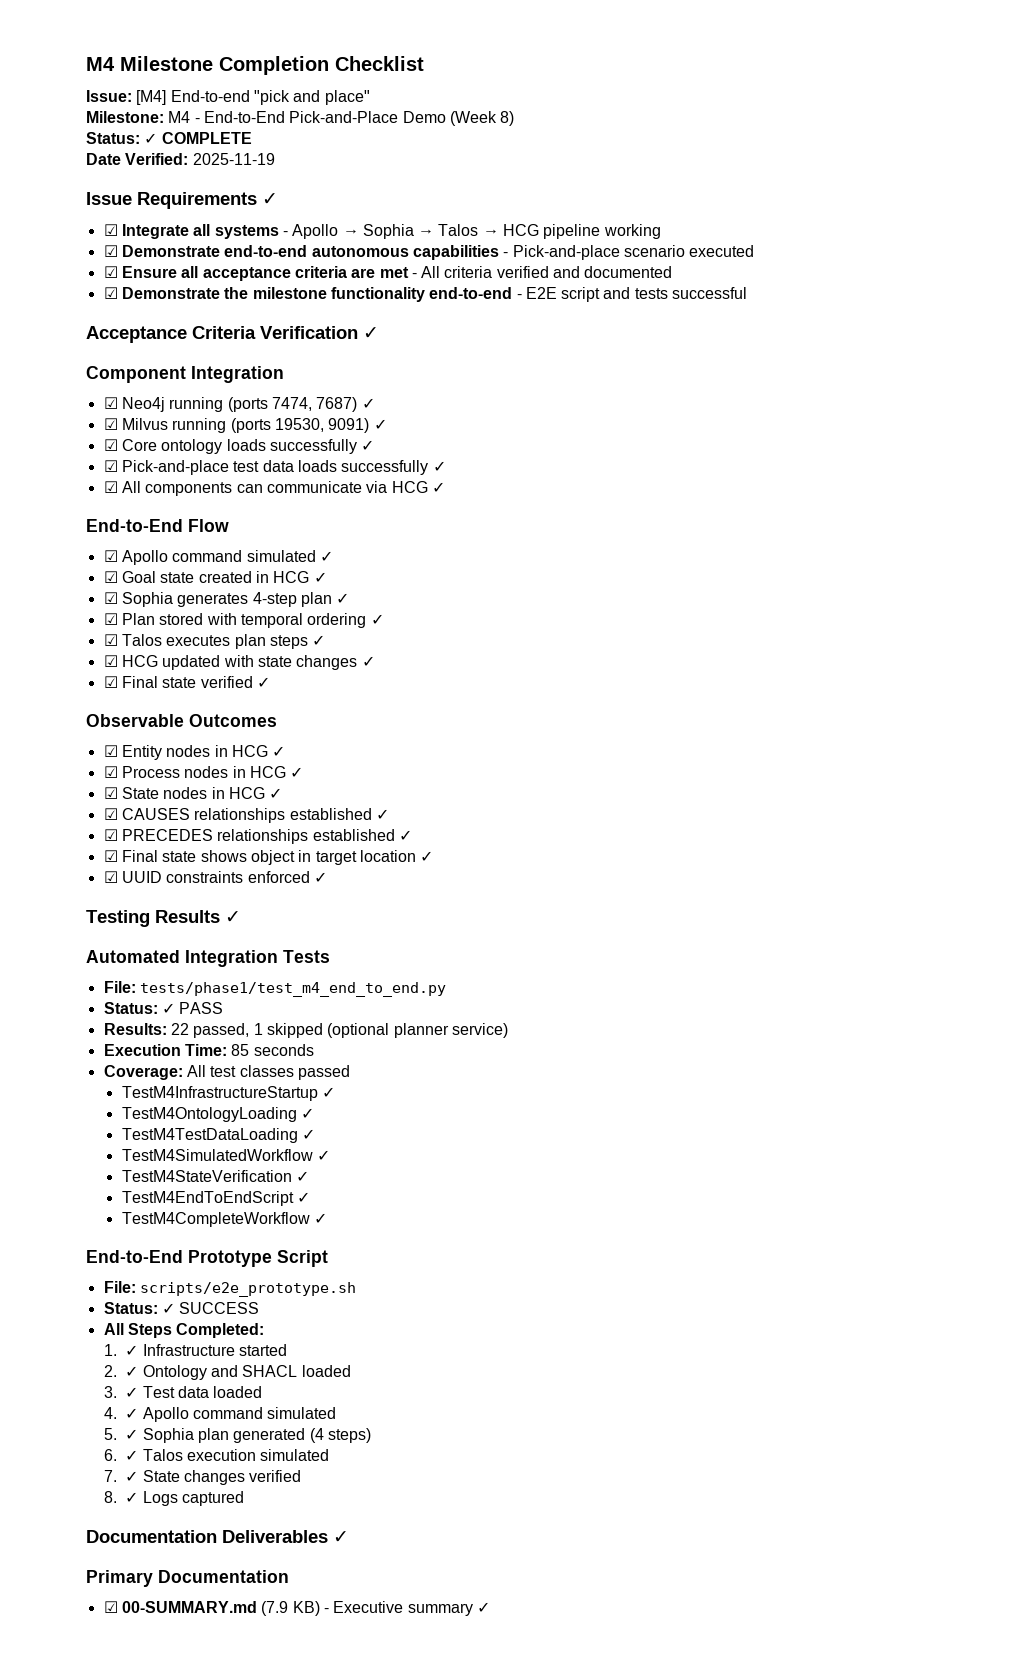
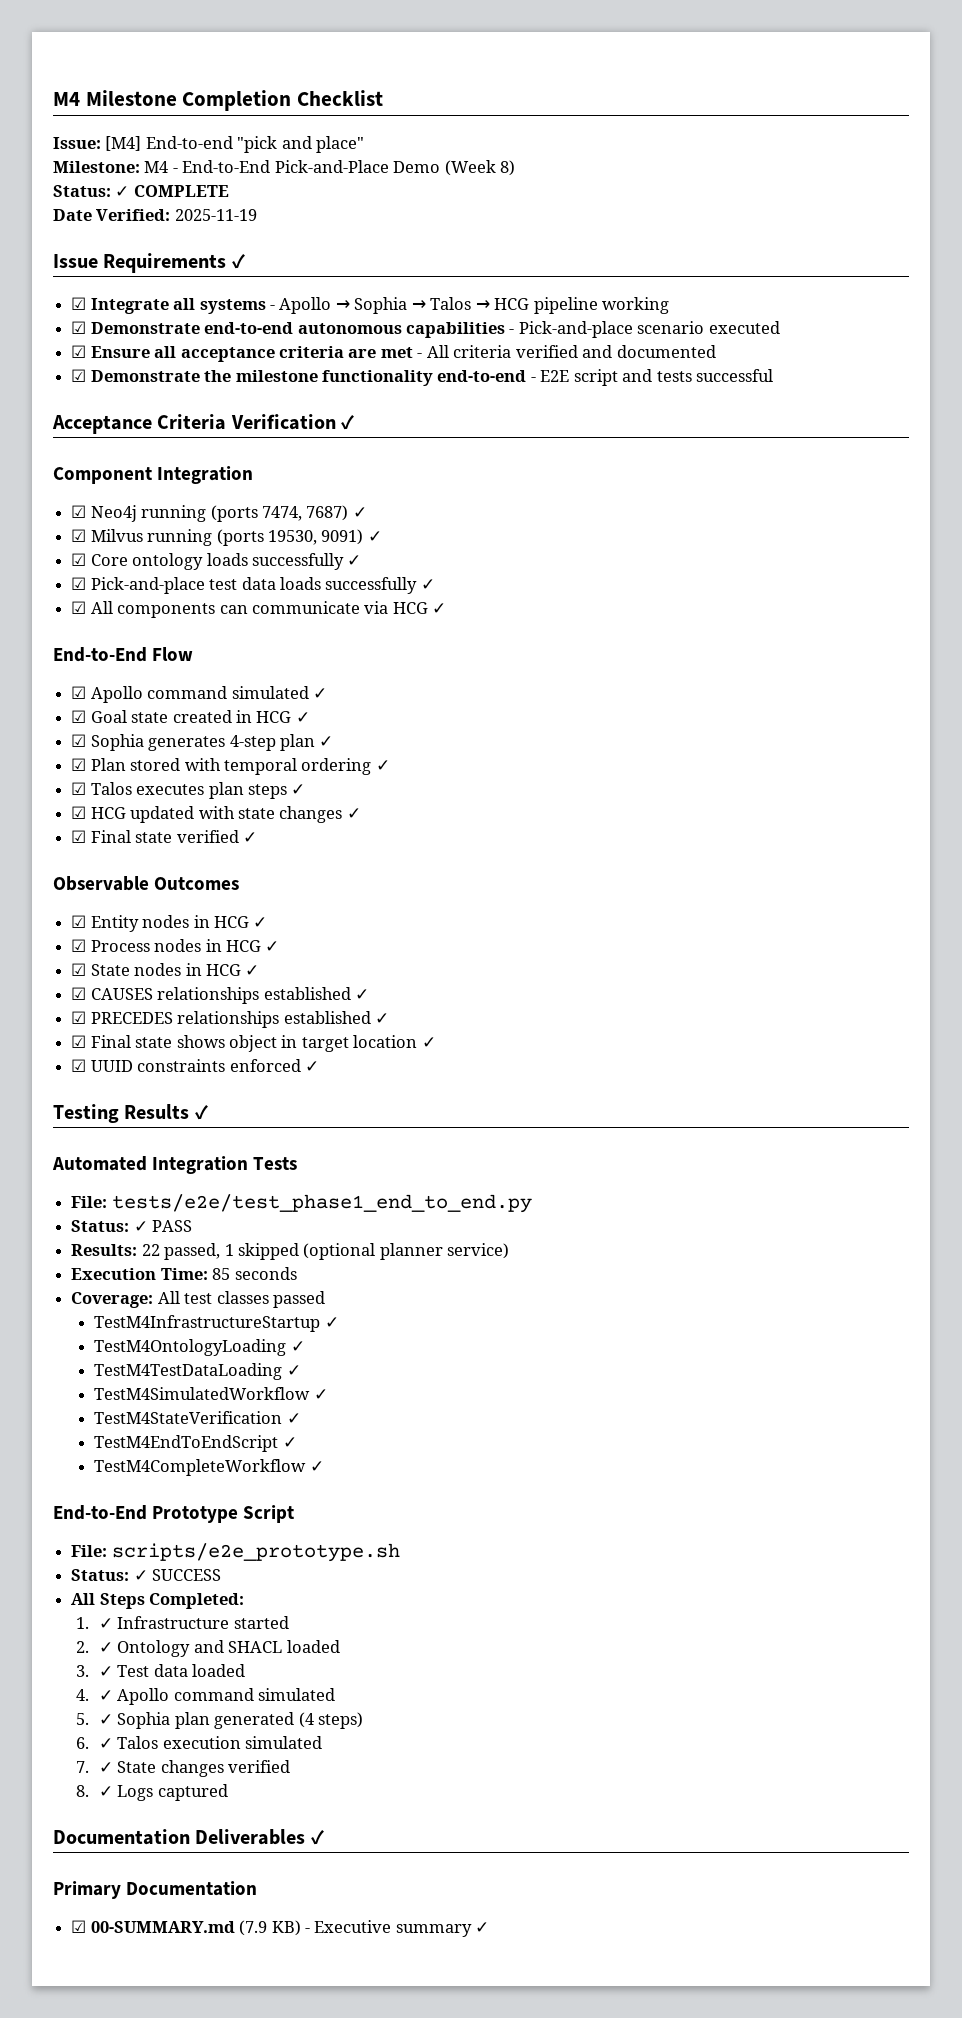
- File: tests/phase1/test_m4_end_to_end.py
+ File: tests/e2e/test_phase1_end_to_end.py

